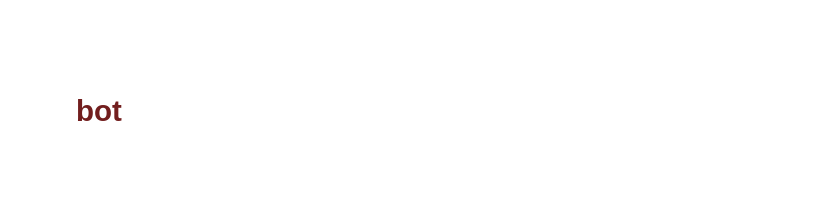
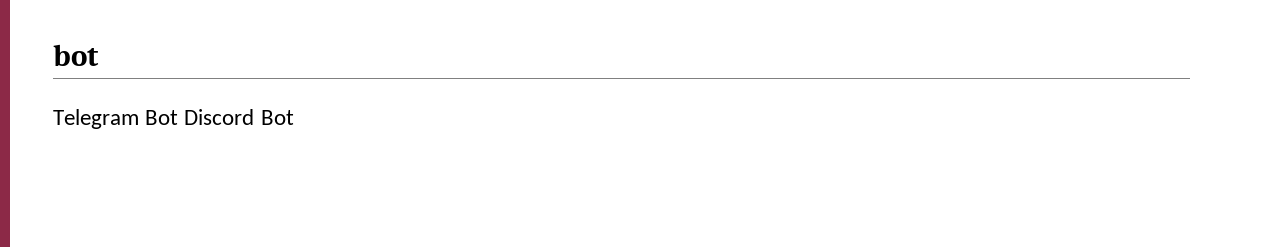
+ Telegram Bot Discord Bot

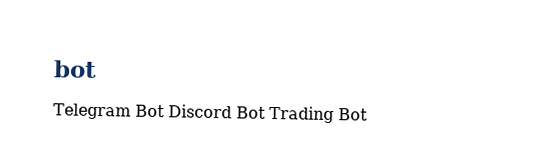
- Telegram Bot Discord Bot
+ Telegram Bot Discord Bot Trading Bot

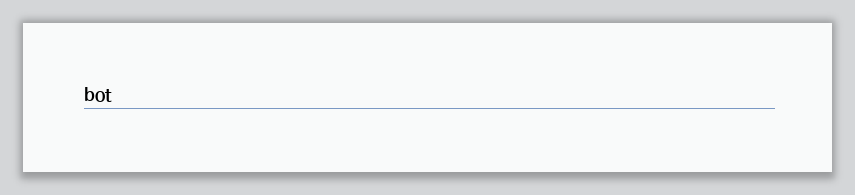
- Telegram Bot Discord Bot Trading Bot

